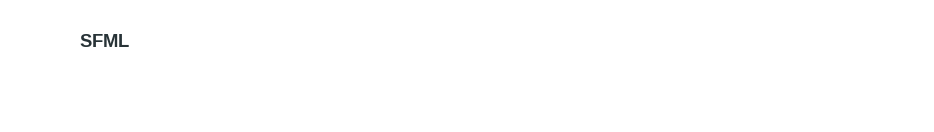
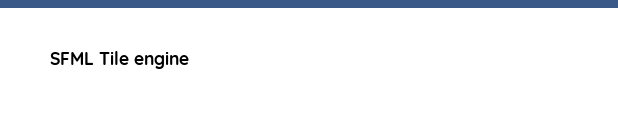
- SFML
+ SFML Tile engine

